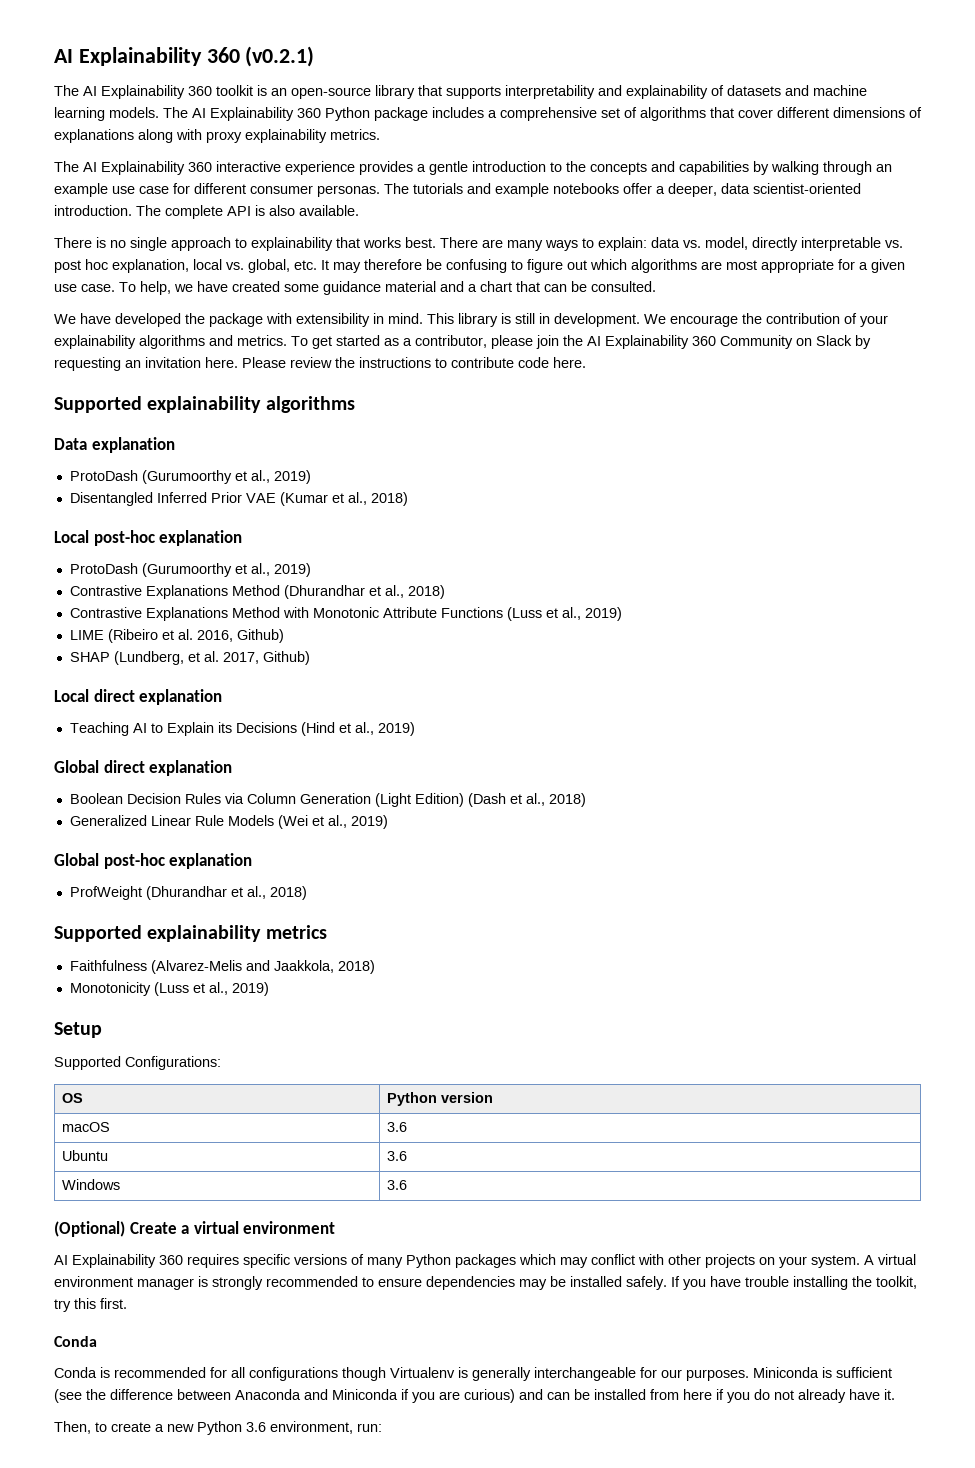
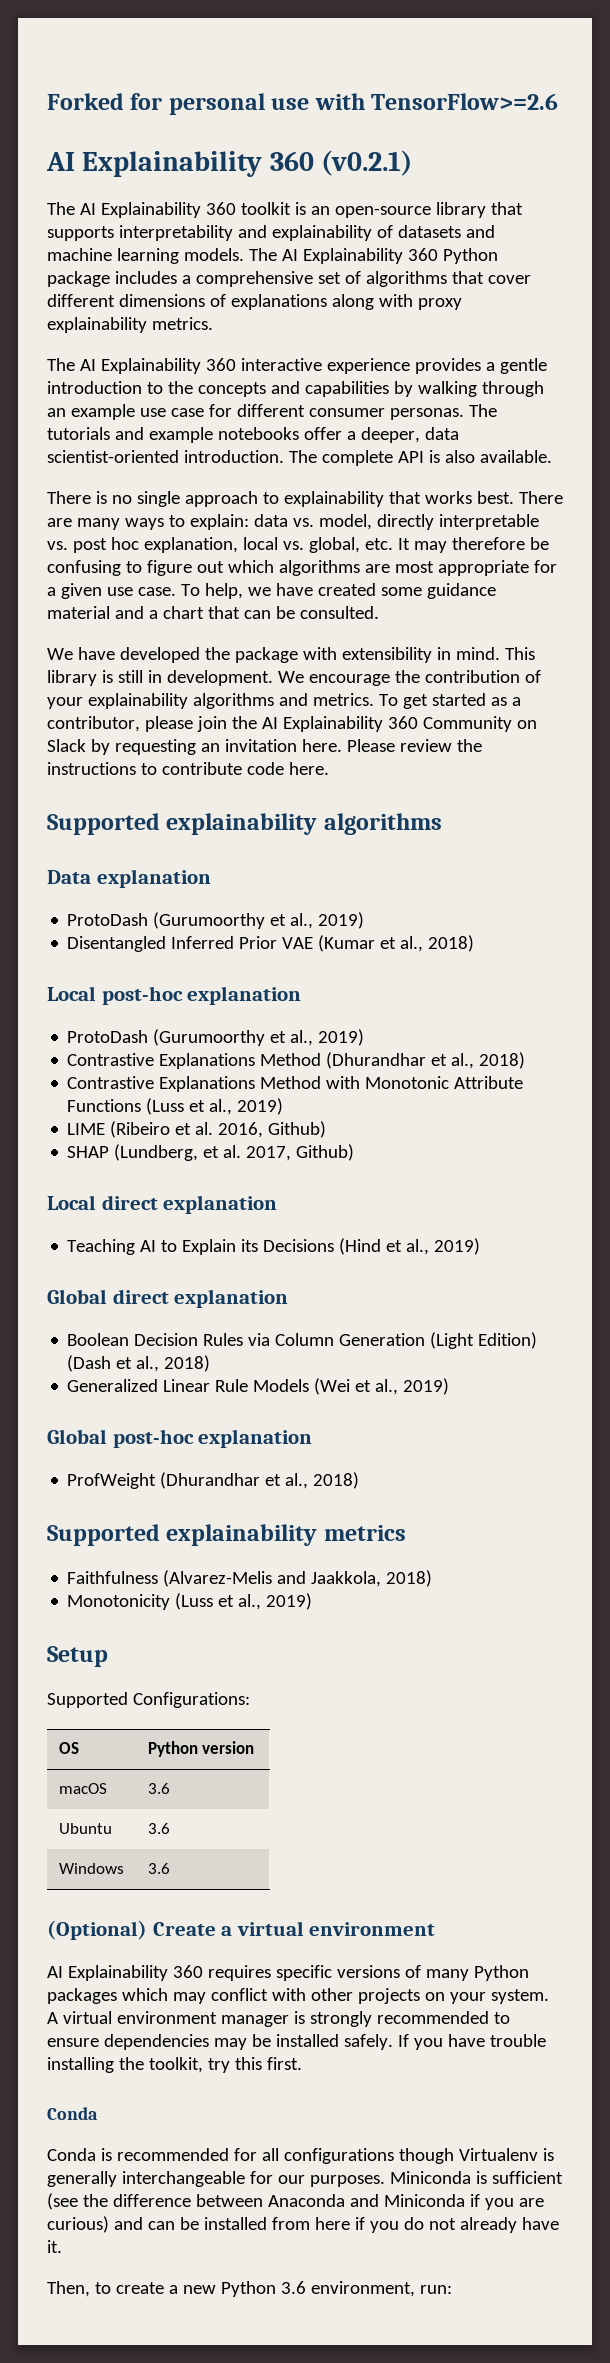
+ Forked for personal use with TensorFlow>=2.6

